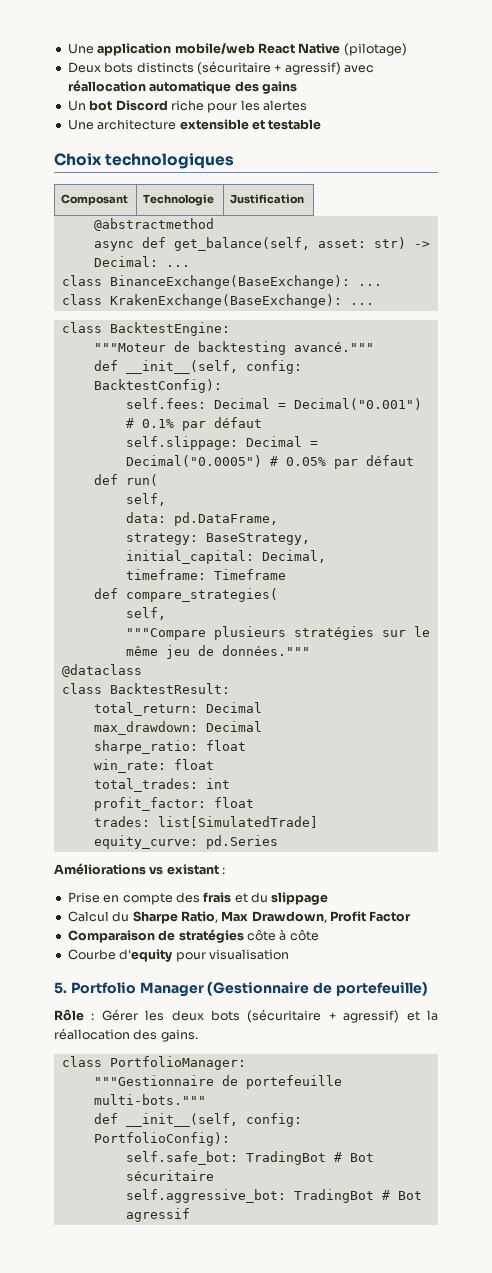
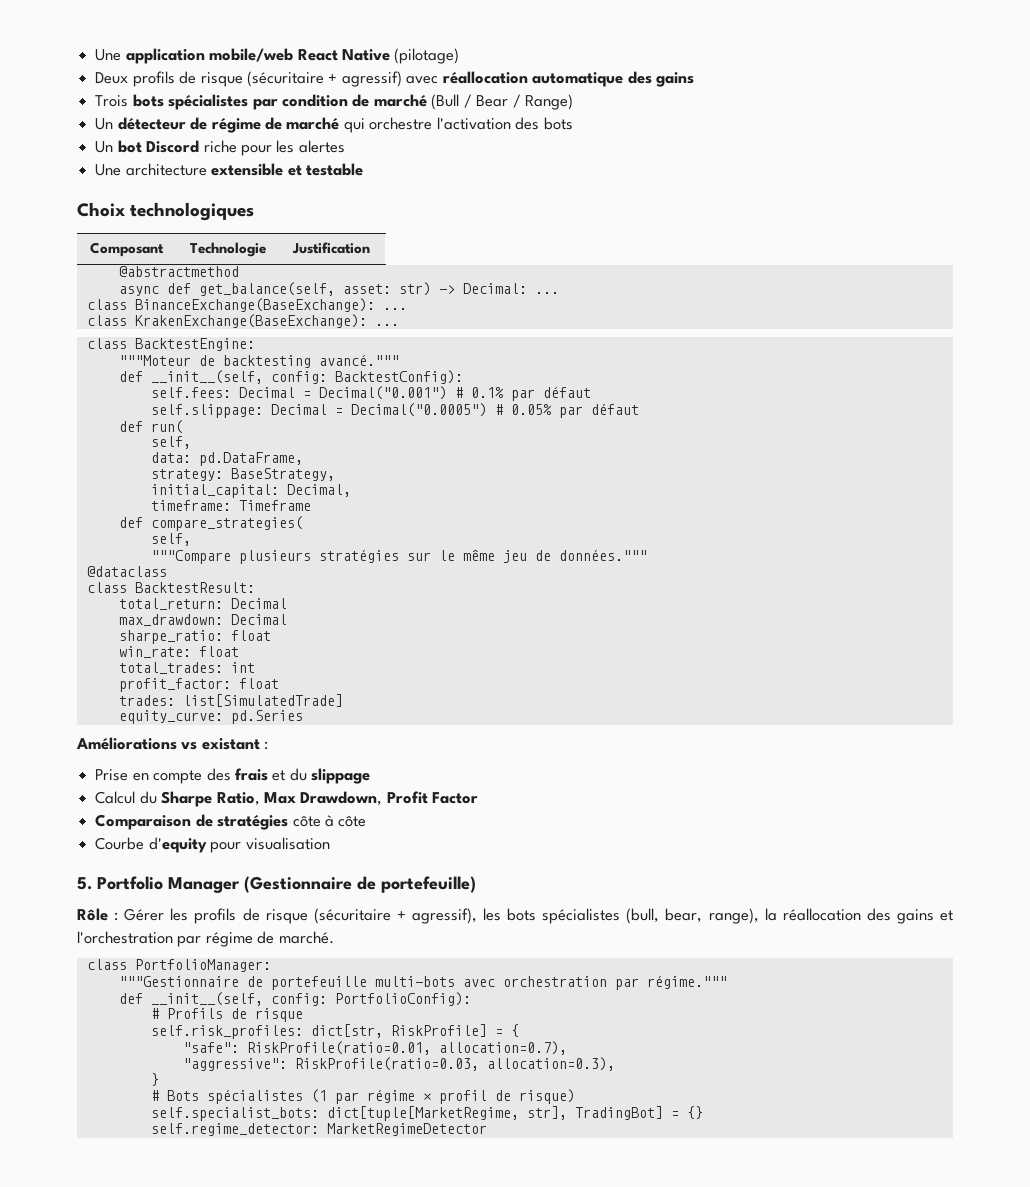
- Deux bots distincts (sécuritaire + agressif) avec réallocation automatique des gains
+ Deux profils de risque (sécuritaire + agressif) avec réallocation automatique des gains
+ Trois bots spécialistes par condition de marché (Bull / Bear / Range)
+ Un détecteur de régime de marché qui orchestre l'activation des bots
- Rôle : Gérer les deux bots (sécuritaire + agressif) et la réallocation des gains.
+ Rôle : Gérer les profils de risque (sécuritaire + agressif), les bots spécialistes (bull, bear, range), la réallocation des gains et l'orchestration par régime de marché.
- """Gestionnaire de portefeuille multi-bots."""
+ """Gestionnaire de portefeuille multi-bots avec orchestration par régime."""
- self.safe_bot: TradingBot # Bot sécuritaire
- self.aggressive_bot: TradingBot # Bot agressif
+ # Profils de risque
+ self.risk_profiles: dict[str, RiskProfile] = {
+ "safe": RiskProfile(ratio=0.01, allocation=0.7),
+ "aggressive": RiskProfile(ratio=0.03, allocation=0.3),
+ }
+ # Bots spécialistes (1 par régime × profil de risque)
+ self.specialist_bots: dict[tuple[MarketRegime, str], TradingBot] = {}
+ self.regime_detector: MarketRegimeDetector

